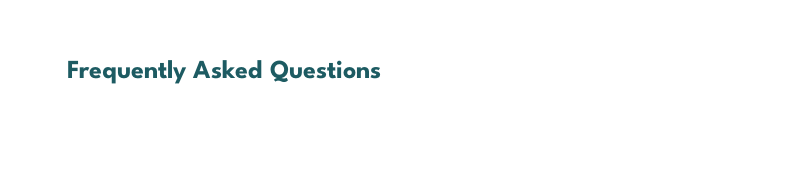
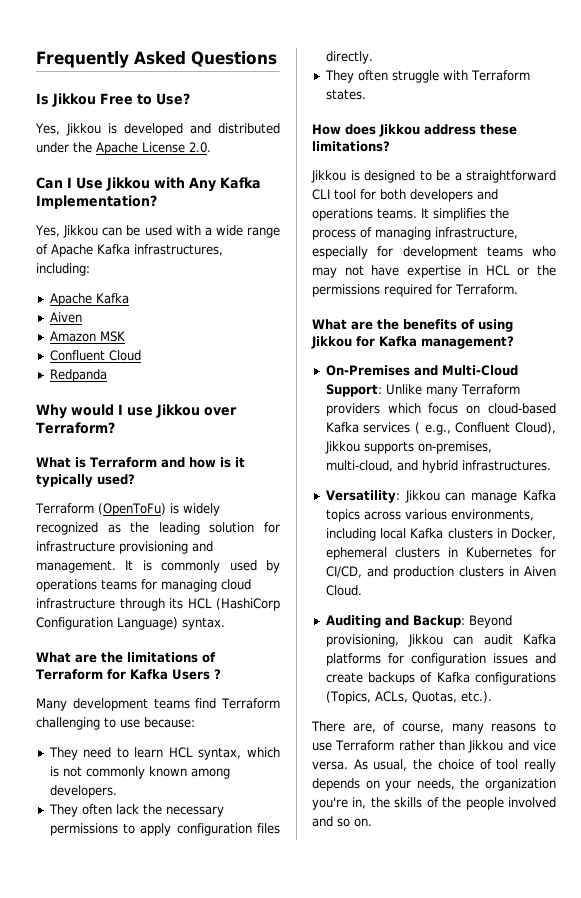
+ Is Jikkou Free to Use?
+ Yes, Jikkou is developed and distributed under the Apache License 2.0.
+ Can I Use Jikkou with Any Kafka Implementation?
+ Yes, Jikkou can be used with a wide range of Apache Kafka infrastructures, including:
+ Apache Kafka
+ Aiven
+ Amazon MSK
+ Confluent Cloud
+ Redpanda
+ Why would I use Jikkou over Terraform?
+ What is Terraform and how is it typically used?
+ Terraform (OpenToFu) is widely recognized as the leading solution for infrastructure provisioning and management. It is commonly used by operations teams for managing cloud infrastructure through its HCL (HashiCorp Configuration Language) syntax.
+ What are the limitations of Terraform for Kafka Users ?
+ Many development teams find Terraform challenging to use because:
+ They need to learn HCL syntax, which is not commonly known among developers.
+ They often lack the necessary permissions to apply configuration files directly.
+ They often struggle with Terraform states.
+ How does Jikkou address these limitations?
+ Jikkou is designed to be a straightforward CLI tool for both developers and operations teams. It simplifies the process of managing infrastructure, especially for development teams who may not have expertise in HCL or the permissions required for Terraform.
+ What are the benefits of using Jikkou for Kafka management?
+ On-Premises and Multi-Cloud Support: Unlike many Terraform providers which focus on cloud-based Kafka services ( e.g., Confluent Cloud), Jikkou supports on-premises, multi-cloud, and hybrid infrastructures.
+ Versatility: Jikkou can manage Kafka topics across various environments, including local Kafka clusters in Docker, ephemeral clusters in Kubernetes for CI/CD, and production clusters in Aiven Cloud.
+ Auditing and Backup: Beyond provisioning, Jikkou can audit Kafka platforms for configuration issues and create backups of Kafka configurations (Topics, ACLs, Quotas, etc.).
+ There are, of course, many reasons to use Terraform rather than Jikkou and vice versa. As usual, the choice of tool really depends on your needs, the organization you're in, the skills of the people involved and so on.

